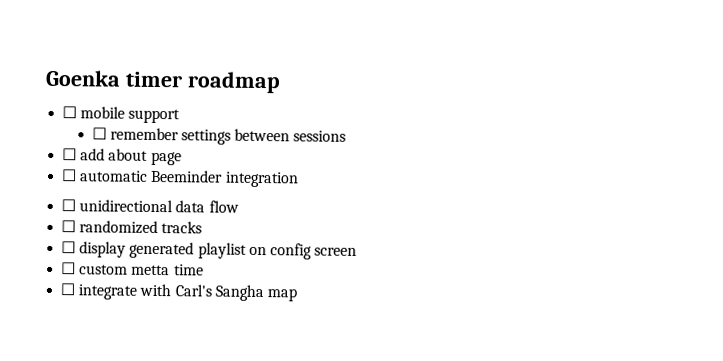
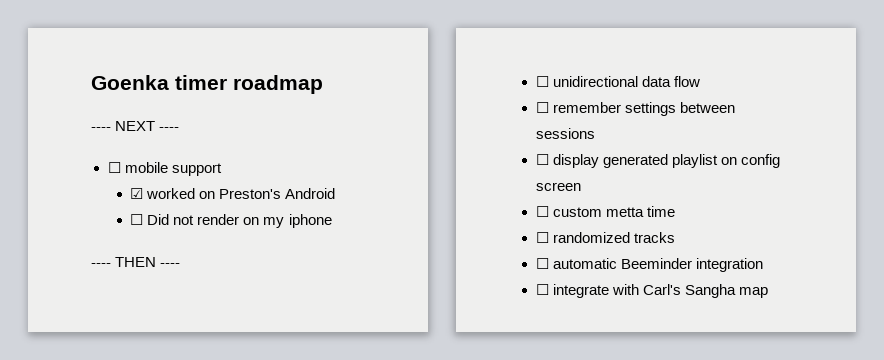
+ ---- NEXT ----
- ☐ remember settings between sessions
- ☐ add about page
- ☐ automatic Beeminder integration
+ ☑ worked on Preston's Android
+ ☐ Did not render on my iphone
+ ---- THEN ----
- ☐ randomized tracks
+ ☐ remember settings between sessions
+ ☐ randomized tracks
+ ☐ automatic Beeminder integration

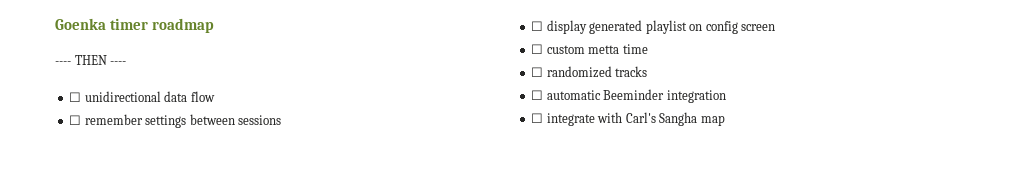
- ---- NEXT ----
- ☐ mobile support
- ☑ worked on Preston's Android
- ☐ Did not render on my iphone

